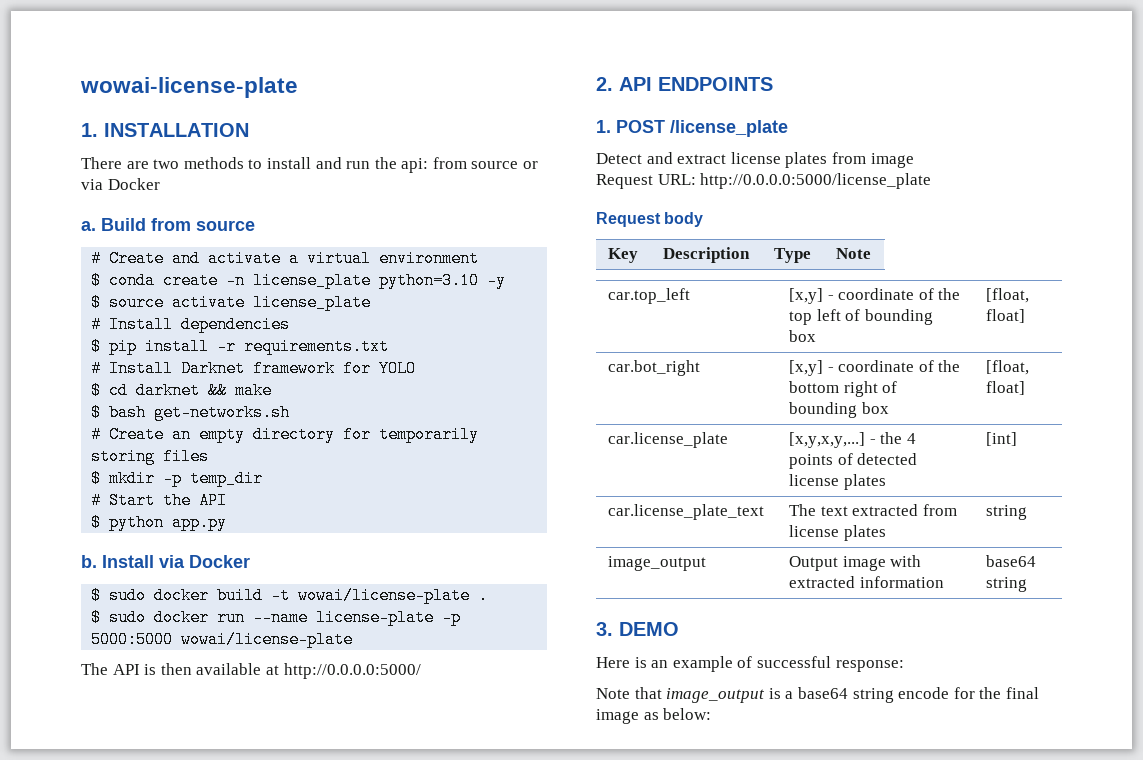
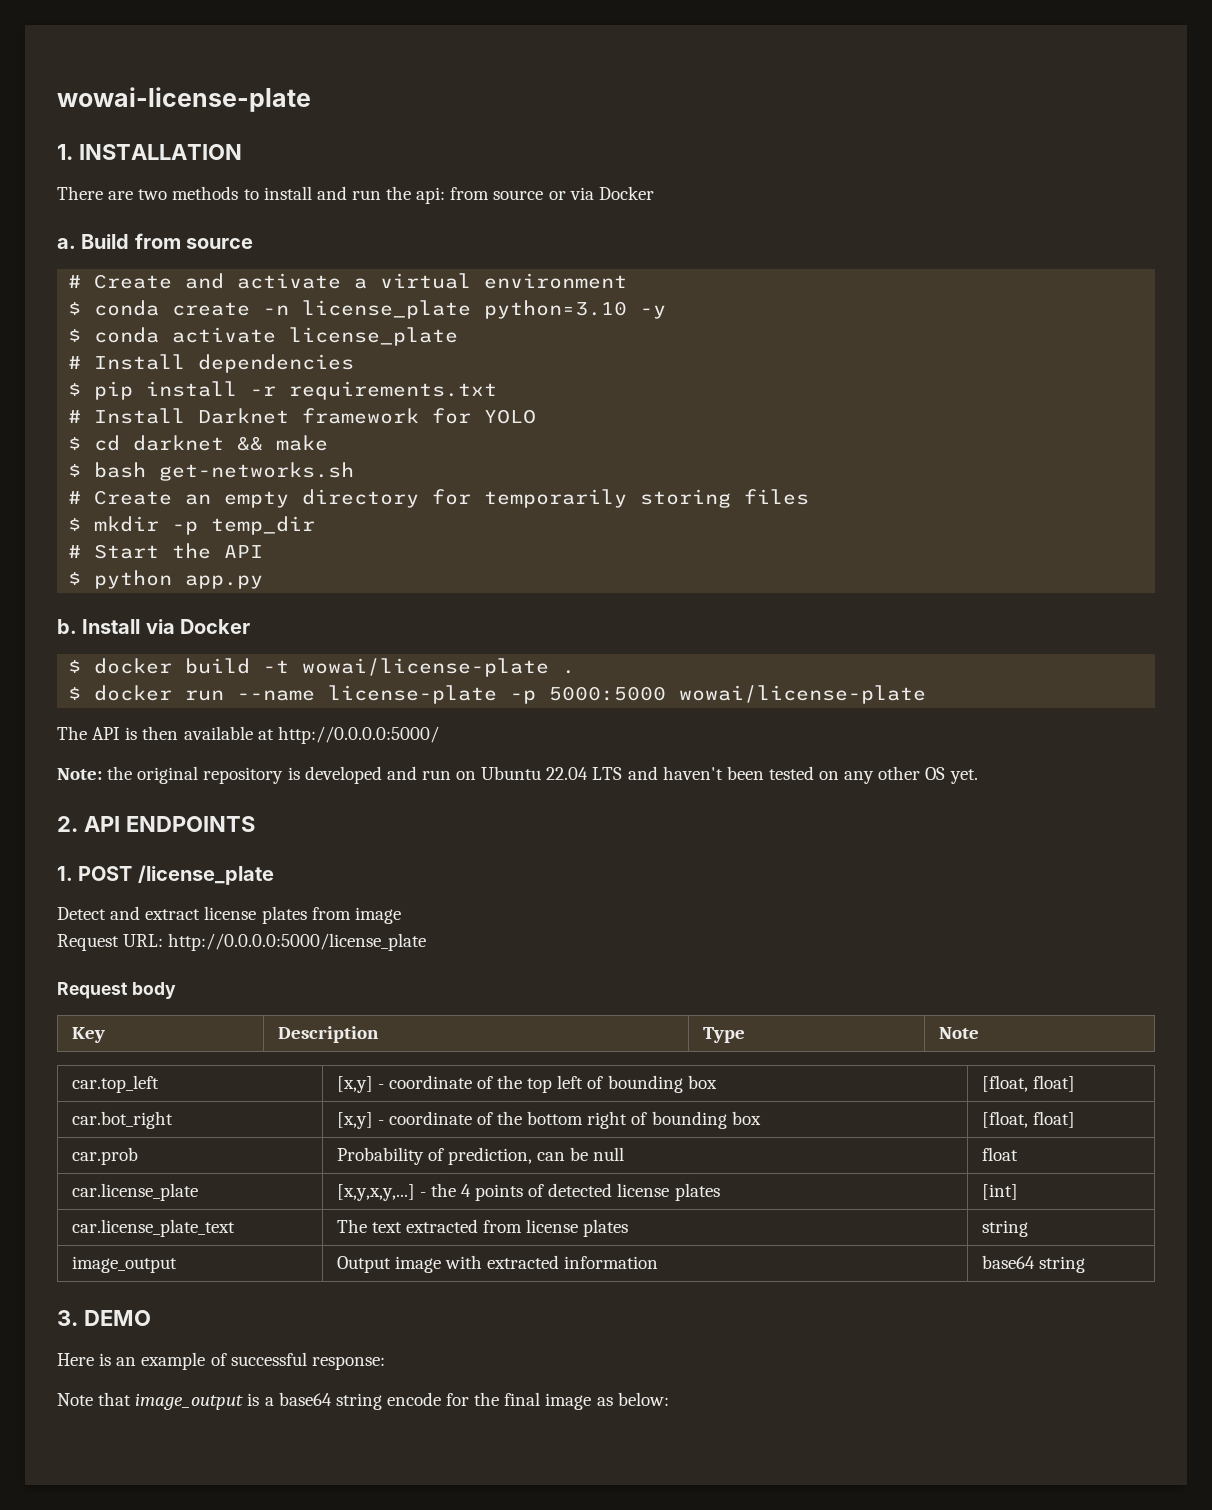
- $ source activate license_plate
+ $ conda activate license_plate
- $ sudo docker build -t wowai/license-plate .
+ $ docker build -t wowai/license-plate .
- $ sudo docker run --name license-plate -p 5000:5000 wowai/license-plate
+ $ docker run --name license-plate -p 5000:5000 wowai/license-plate
+ Note: the original repository is developed and run on Ubuntu 22.04 LTS and haven't been tested on any other OS yet.
+ car.prob | Probability of prediction, can be null | float

